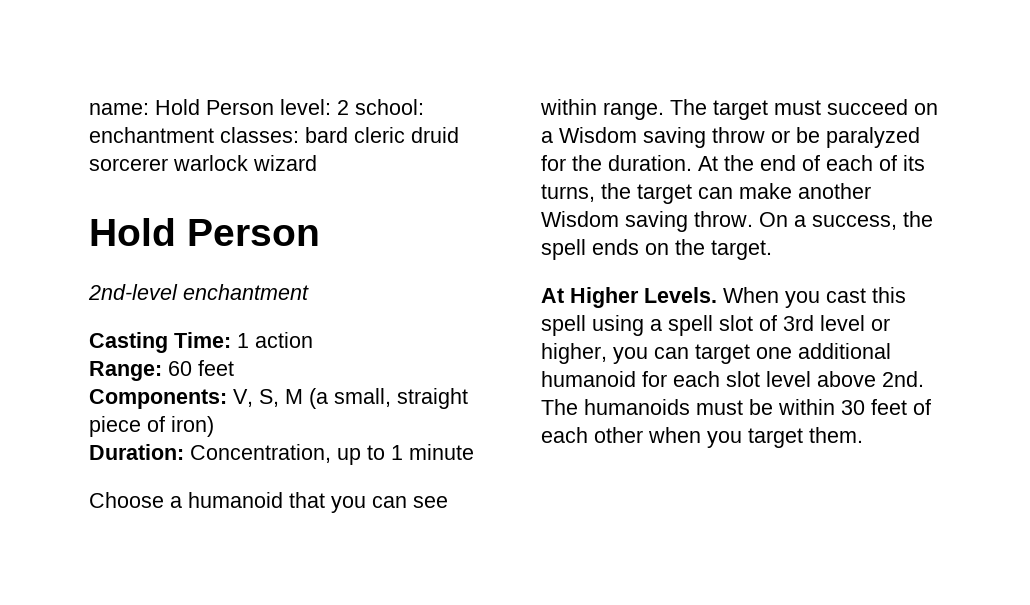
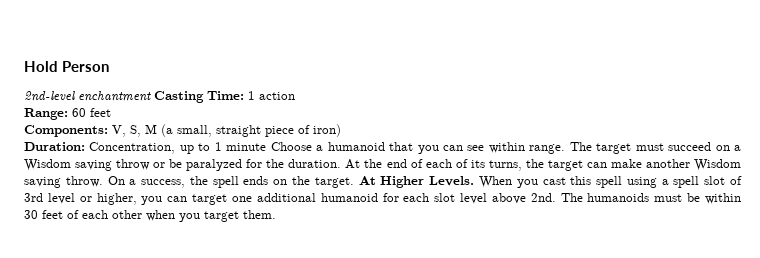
- name: Hold Person level: 2 school: enchantment classes: bard cleric druid sorcerer warlock wizard
- 2nd-level enchantment
- Casting Time: 1 action
+ 2nd-level enchantment Casting Time: 1 action
- Duration: Concentration, up to 1 minute
- Choose a humanoid that you can see within range.
+ Duration: Concentration, up to 1 minute Choose a humanoid that you can see within range.
- On a success, the spell ends on the target.
- At Higher Levels.
+ On a success, the spell ends on the target. At Higher Levels.

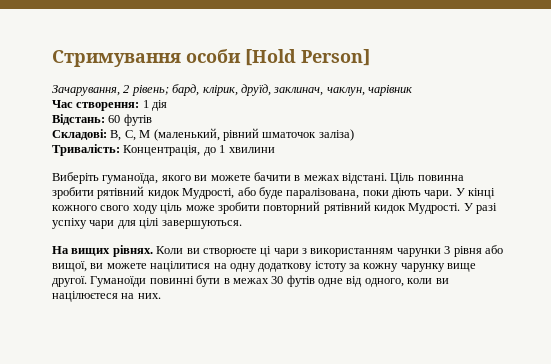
- Hold Person
- 2nd-level enchantment Casting Time: 1 action
- Range: 60 feet
- Components: V, S, M (a small, straight piece of iron)
- Duration: Concentration, up to 1 minute Choose a humanoid that you can see within range. The target must succeed on a Wisdom saving throw or be paralyzed for the duration. At the end of each of its turns, the target can make another Wisdom saving throw. On a success, the spell ends on the target. At Higher Levels. When you cast this spell using a spell slot of 3rd level or higher, you can target one additional humanoid for each slot level above 2nd. The humanoids must be within 30 feet of each other when you target them.
+ Стримування особи [Hold Person]
+ Зачарування, 2 рівень; бард, клірик, друїд, заклинач, чаклун, чарівник
+ Час створення: 1 дія
+ Відстань: 60 футів
+ Складові: В, С, М (маленький, рівний шматочок заліза)
+ Тривалість: Концентрація, до 1 хвилини
+ Виберіть гуманоїда, якого ви можете бачити в межах відстані. Ціль повинна зробити рятівний кидок Мудрості, або буде паралізована, поки діють чари. У кінці кожного свого ходу ціль може зробити повторний рятівний кидок Мудрості. У разі успіху чари для цілі завершуються.
+ На вищих рівнях. Коли ви створюєте ці чари з використанням чарунки 3 рівня або вищої, ви можете націлитися на одну додаткову істоту за кожну чарунку вище другої. Гуманоїди повинні бути в межах 30 футів одне від одного, коли ви націлюєтеся на них.

